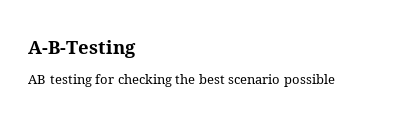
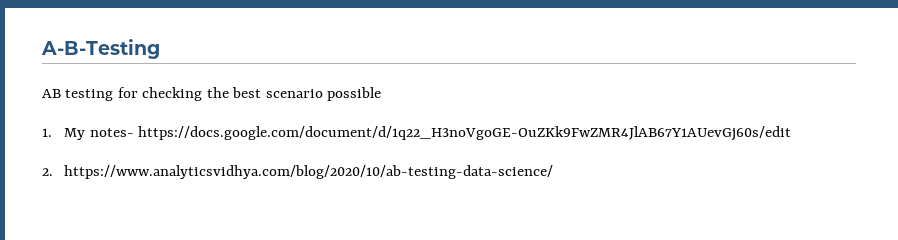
+ 1. My notes- https://docs.google.com/document/d/1q22_H3noVgoGE-OuZKk9FwZMR4JlAB67Y1AUevGj60s/edit
+ 2. https://www.analyticsvidhya.com/blog/2020/10/ab-testing-data-science/

